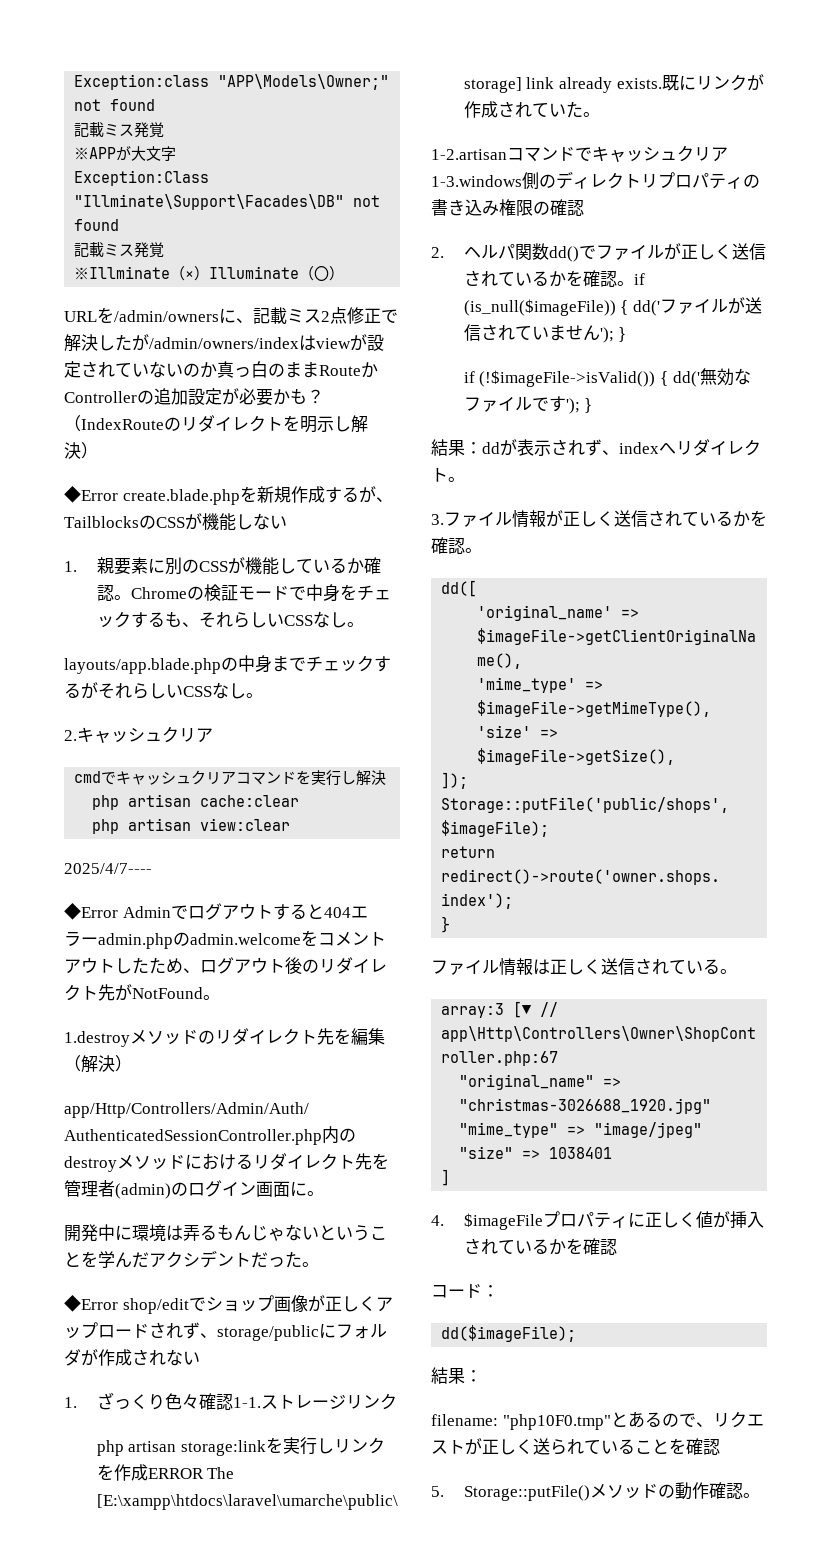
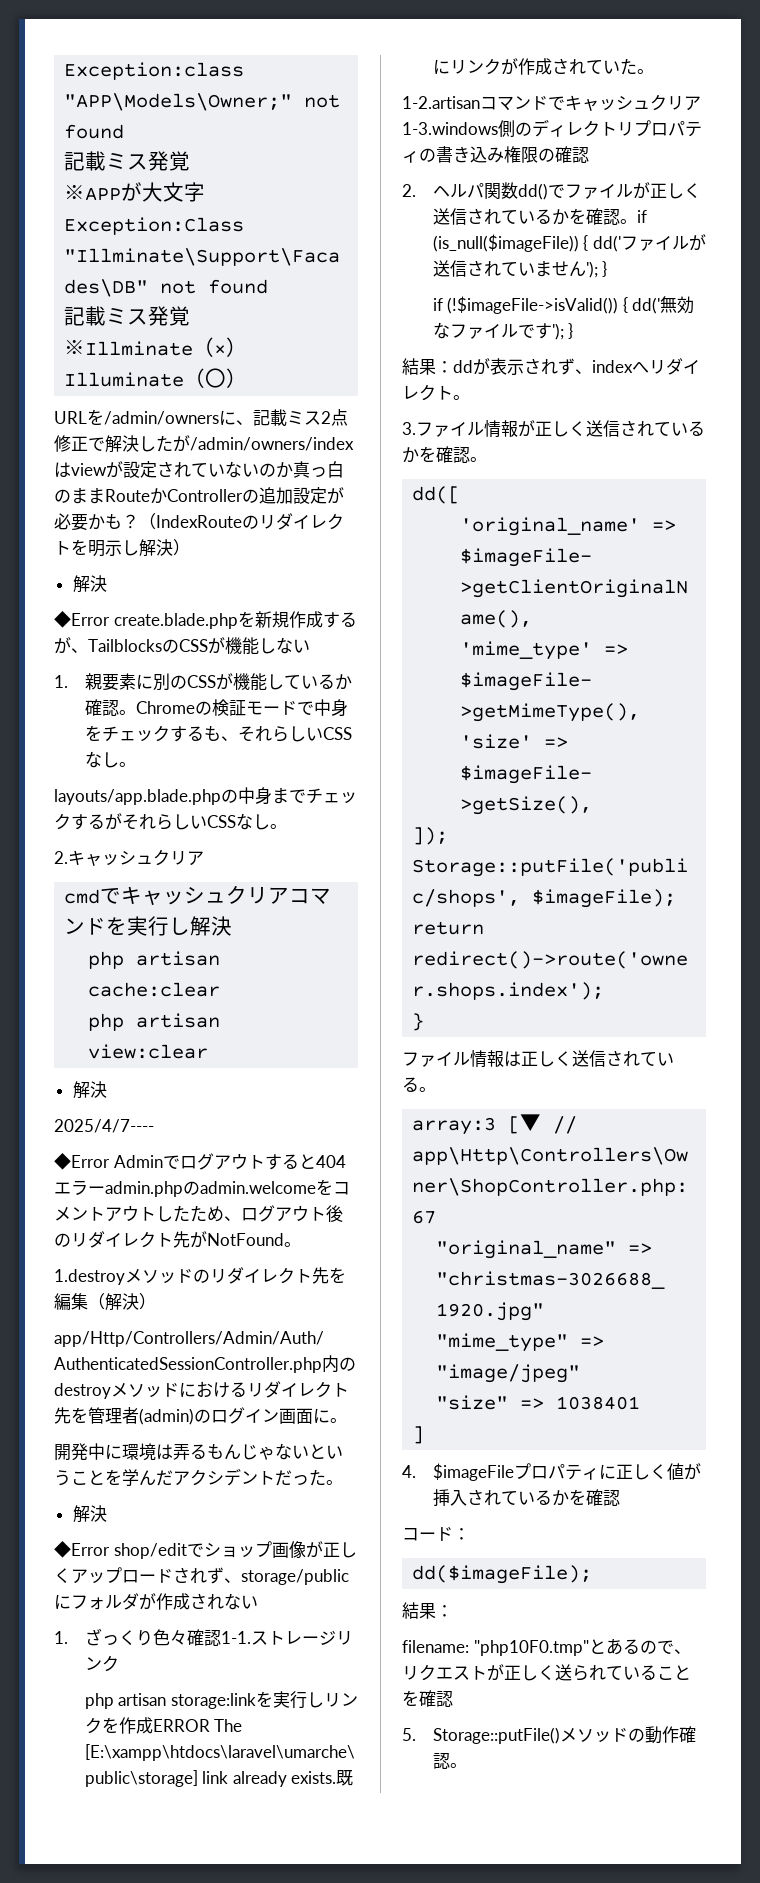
  （IndexRouteのリダイレクトを明示し解決）
+ 解決
  php artisan view:clear
+ 解決
  開発中に環境は弄るもんじゃないということを学んだアクシデントだった。
+ 解決

